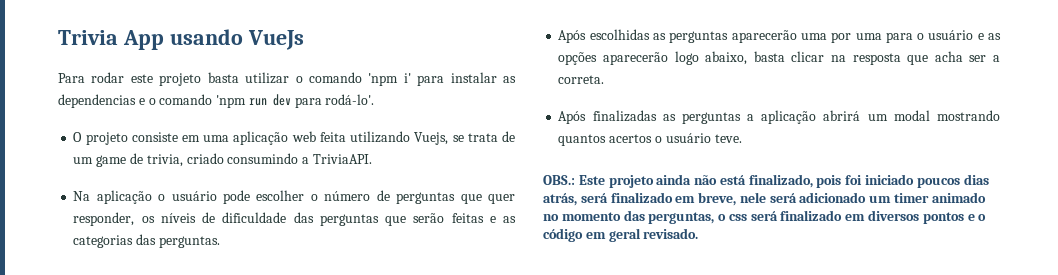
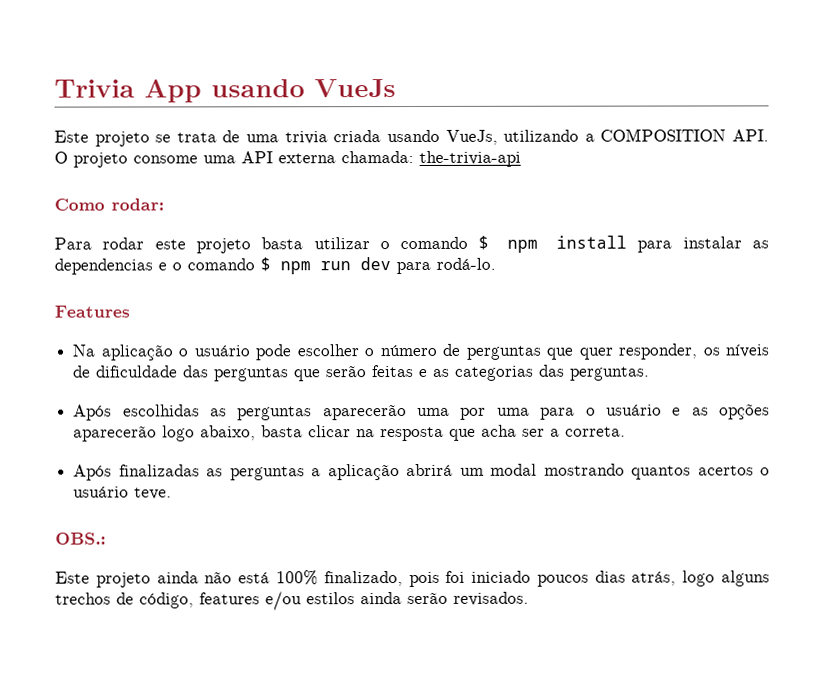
+ Este projeto se trata de uma trivia criada usando VueJs, utilizando a COMPOSITION API. O projeto consome uma API externa chamada: the-trivia-api
+ Como rodar:
- Para rodar este projeto basta utilizar o comando 'npm i' para instalar as dependencias e o comando 'npm run dev para rodá-lo'.
- O projeto consiste em uma aplicação web feita utilizando Vuejs, se trata de um game de trivia, criado consumindo a TriviaAPI.
+ Para rodar este projeto basta utilizar o comando $ npm install para instalar as dependencias e o comando $ npm run dev para rodá-lo.
+ Features
- OBS.: Este projeto ainda não está finalizado, pois foi iniciado poucos dias atrás, será finalizado em breve, nele será adicionado um timer animado no momento das perguntas, o css será finalizado em diversos pontos e o código em geral revisado.
+ OBS.:
+ Este projeto ainda não está 100% finalizado, pois foi iniciado poucos dias atrás, logo alguns trechos de código, features e/ou estilos ainda serão revisados.

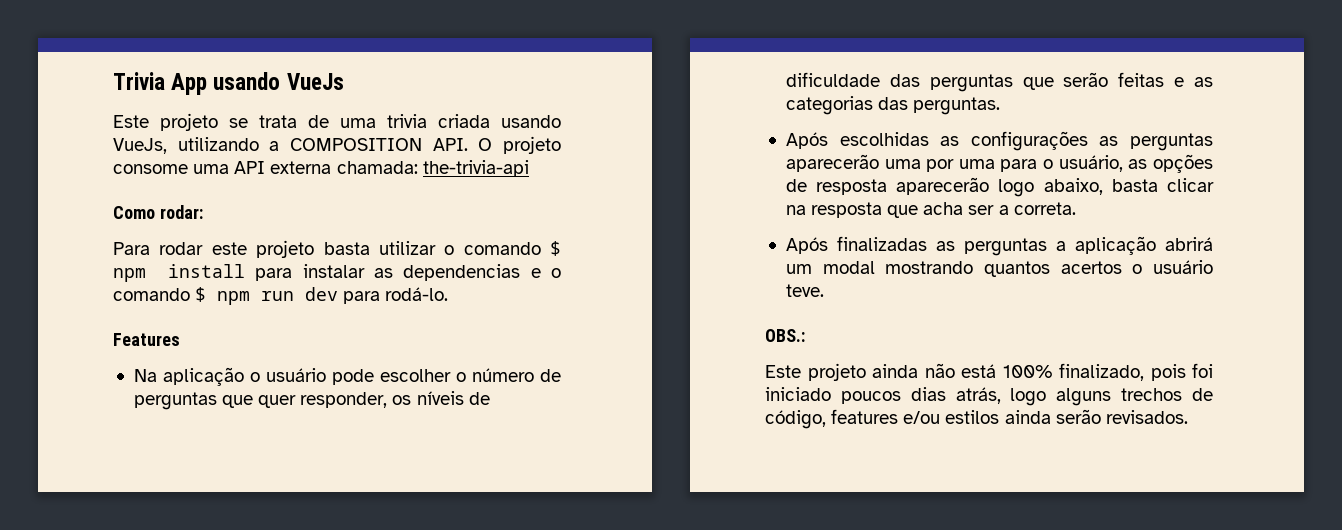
- Após escolhidas as perguntas aparecerão uma por uma para o usuário e as opções aparecerão logo abaixo, basta clicar na resposta que acha ser a correta.
+ Após escolhidas as configurações as perguntas aparecerão uma por uma para o usuário, as opções de resposta aparecerão logo abaixo, basta clicar na resposta que acha ser a correta.

